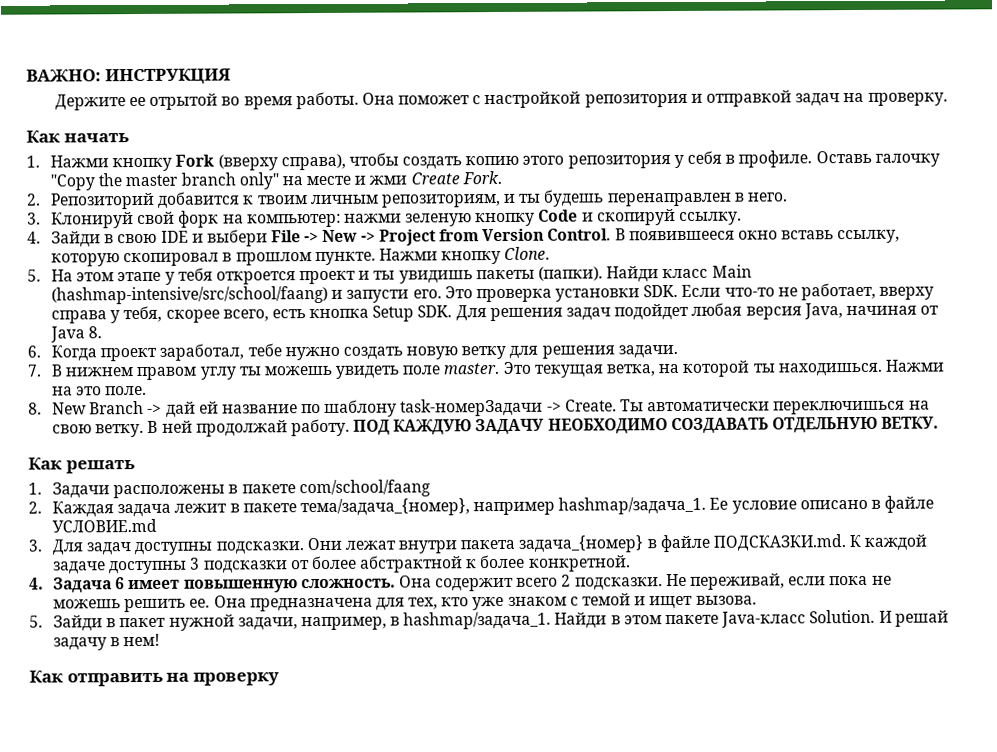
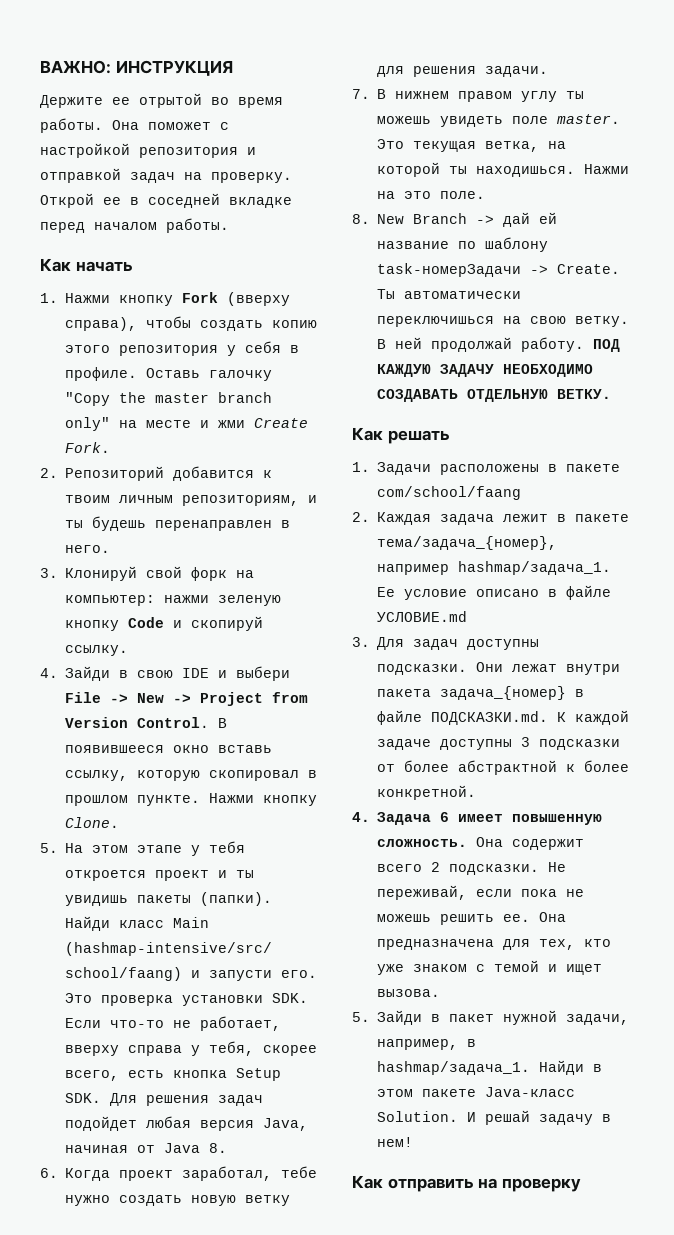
+ Открой ее в соседней вкладке перед началом работы.

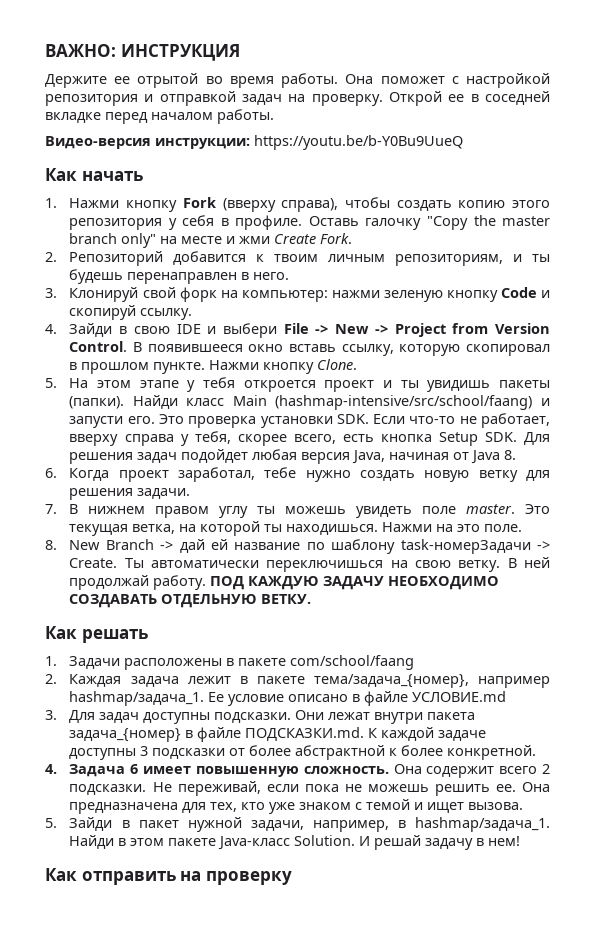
+ Видео-версия инструкции: https://youtu.be/b-Y0Bu9UueQ

